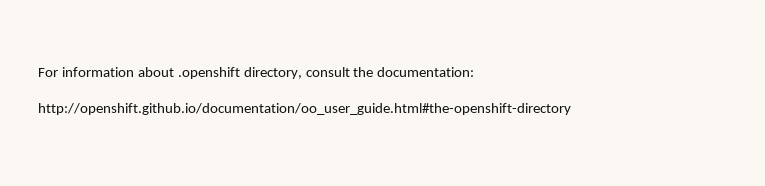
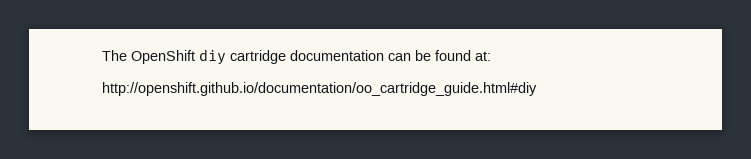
- For information about .openshift directory, consult the documentation:
- http://openshift.github.io/documentation/oo_user_guide.html#the-openshift-directory
+ The OpenShift diy cartridge documentation can be found at:
+ http://openshift.github.io/documentation/oo_cartridge_guide.html#diy

